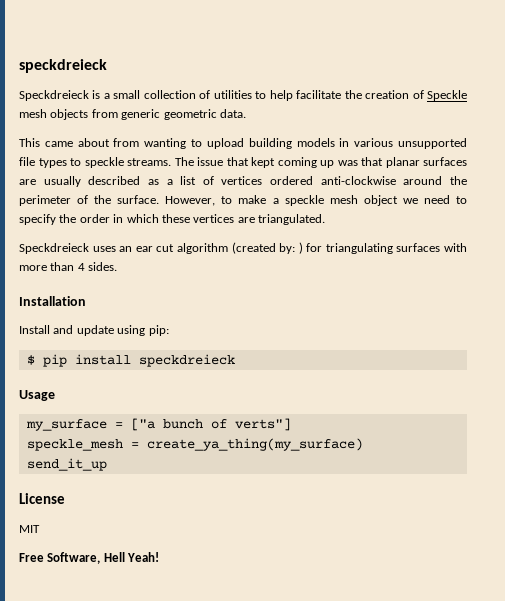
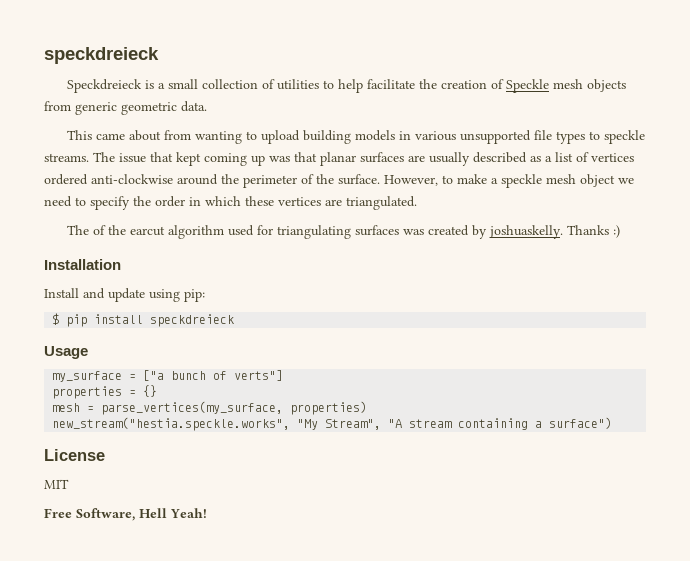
- Speckdreieck uses an ear cut algorithm (created by: ) for triangulating surfaces with more than 4 sides.
+ The of the earcut algorithm used for triangulating surfaces was created by joshuaskelly. Thanks :)
- speckle_mesh = create_ya_thing(my_surface)
- send_it_up
+ properties = {}
+ mesh = parse_vertices(my_surface, properties)
+ new_stream("hestia.speckle.works", "My Stream", "A stream containing a surface")

